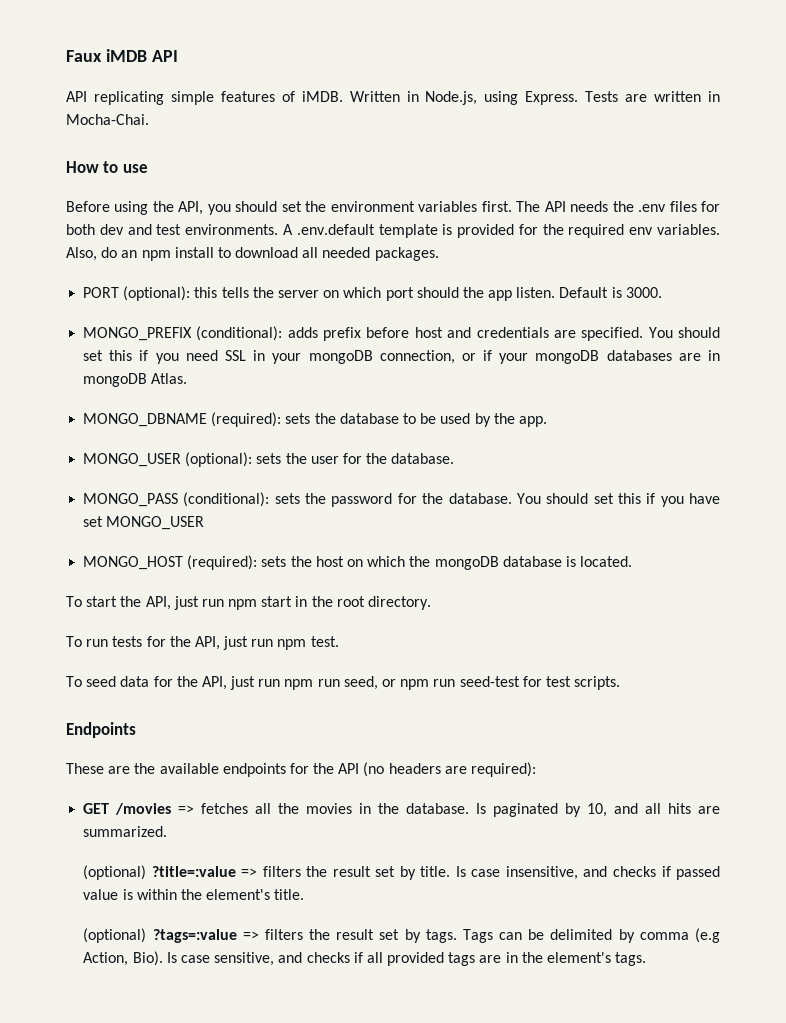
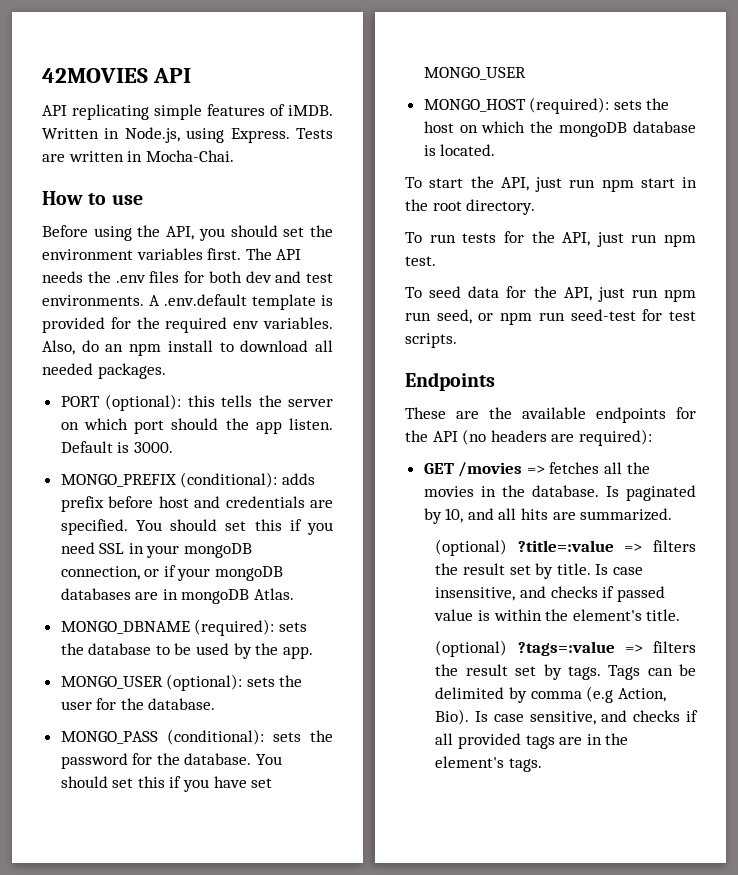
- Faux iMDB API
+ 42MOVIES API

